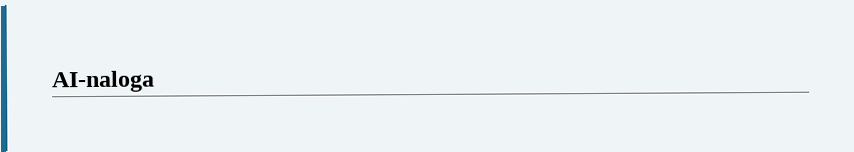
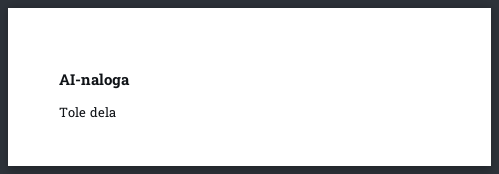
+ Tole dela

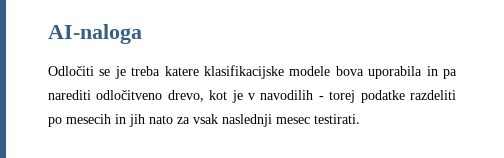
- Tole dela
+ Odločiti se je treba katere klasifikacijske modele bova uporabila in pa narediti odločitveno drevo, kot je v navodilih - torej podatke razdeliti po mesecih in jih nato za vsak naslednji mesec testirati.

